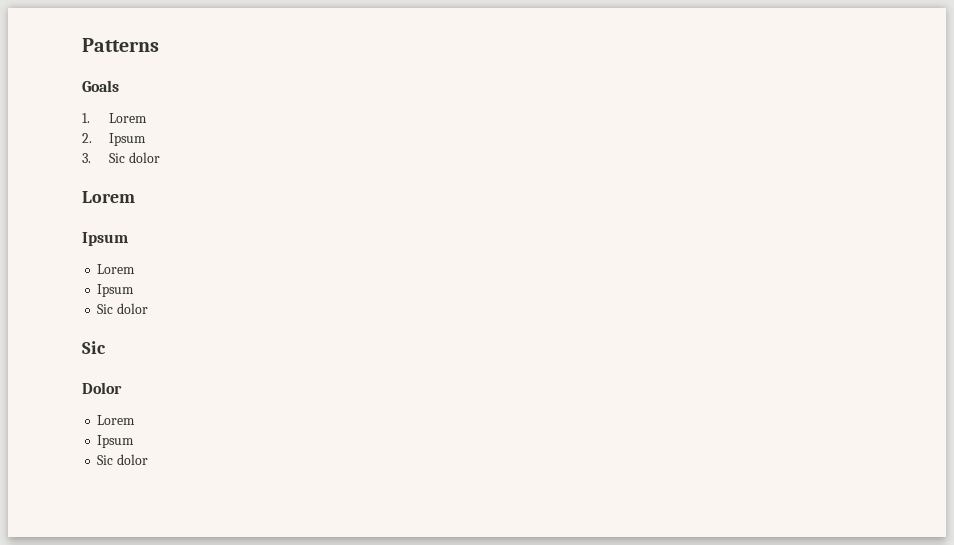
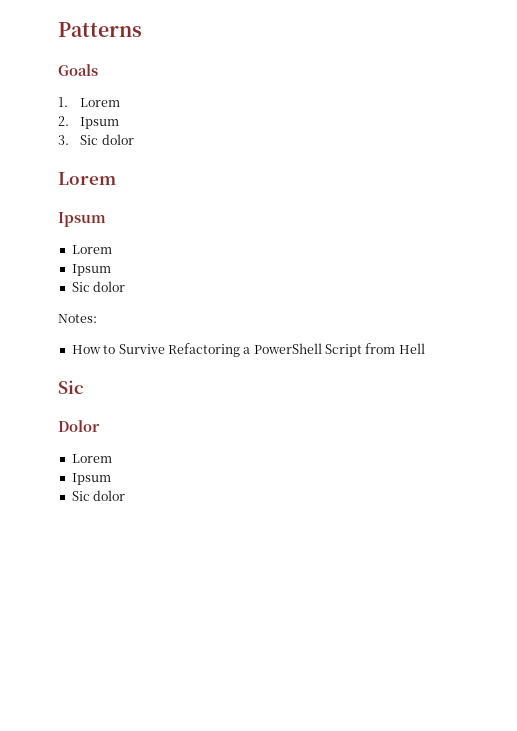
+ Notes:
+ How to Survive Refactoring a PowerShell Script from Hell

